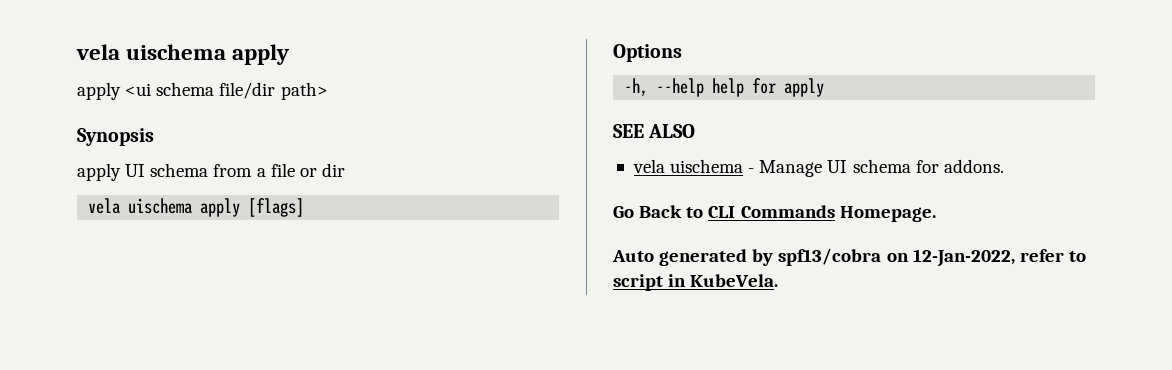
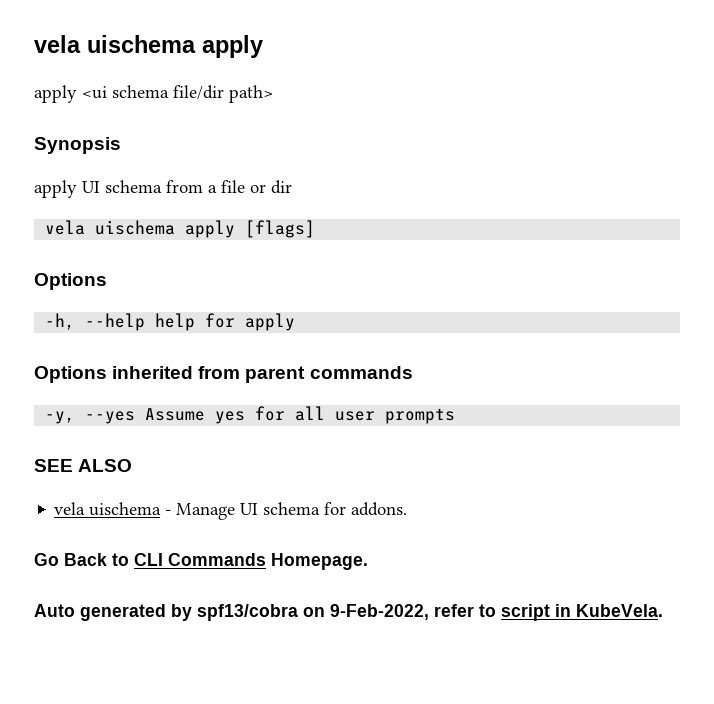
+ Options inherited from parent commands
+ -y, --yes Assume yes for all user prompts
- Auto generated by spf13/cobra on 12-Jan-2022, refer to script in KubeVela.
+ Auto generated by spf13/cobra on 9-Feb-2022, refer to script in KubeVela.

